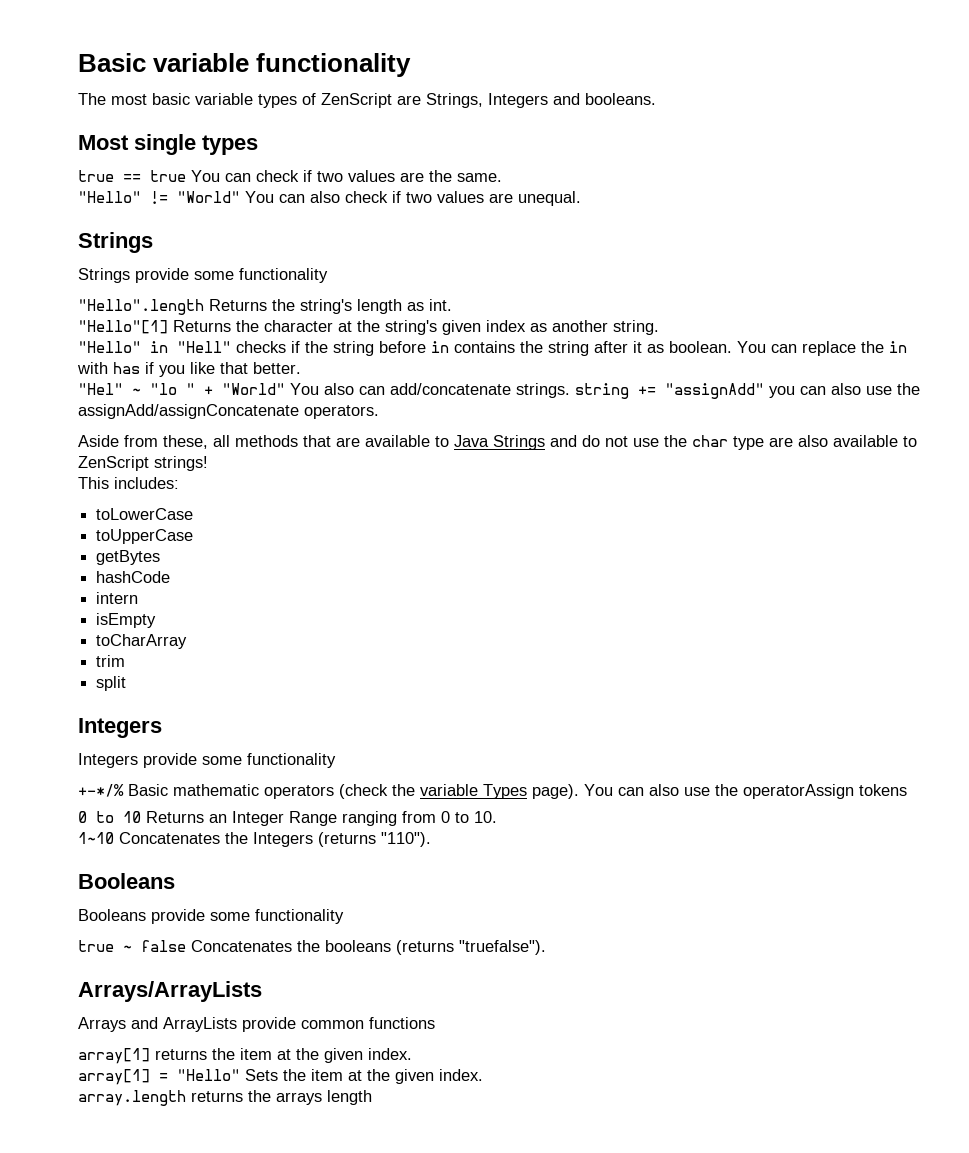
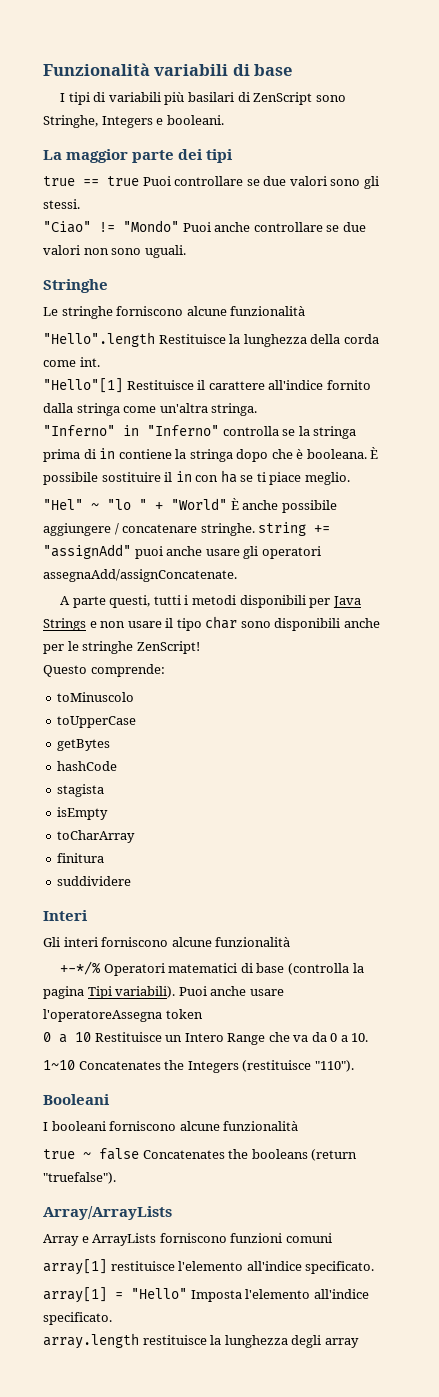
- Basic variable functionality
- The most basic variable types of ZenScript are Strings, Integers and booleans.
- Most single types
- true == true You can check if two values are the same.
- "Hello" != "World" You can also check if two values are unequal.
- Strings
- Strings provide some functionality
- "Hello".length Returns the string's length as int.
- "Hello"[1] Returns the character at the string's given index as another string.
- "Hello" in "Hell" checks if the string before in contains the string after it as boolean. You can replace the in with has if you like that better.
+ Funzionalità variabili di base
+ I tipi di variabili più basilari di ZenScript sono Stringhe, Integers e booleani.
+ La maggior parte dei tipi
+ true == true Puoi controllare se due valori sono gli stessi.
+ "Ciao" != "Mondo" Puoi anche controllare se due valori non sono uguali.
+ Stringhe
+ Le stringhe forniscono alcune funzionalità
+ "Hello".length Restituisce la lunghezza della corda come int.
+ "Hello"[1] Restituisce il carattere all'indice fornito dalla stringa come un'altra stringa.
+ "Inferno" in "Inferno" controlla se la stringa prima di in contiene la stringa dopo che è booleana. È possibile sostituire il in con ha se ti piace meglio.
- "Hel" ~ "lo " + "World" You also can add/concatenate strings. string += "assignAdd" you can also use the assignAdd/assignConcatenate operators.
- Aside from these, all methods that are available to Java Strings and do not use the char type are also available to ZenScript strings!
- This includes:
- toLowerCase
+ "Hel" ~ "lo " + "World" È anche possibile aggiungere / concatenare stringhe. string += "assignAdd" puoi anche usare gli operatori assegnaAdd/assignConcatenate.
+ A parte questi, tutti i metodi disponibili per Java Strings e non usare il tipo char sono disponibili anche per le stringhe ZenScript!
+ Questo comprende:
+ toMinuscolo
- intern
+ stagista
- trim
- split
- Integers
- Integers provide some functionality
- +-*/% Basic mathematic operators (check the variable Types page). You can also use the operatorAssign tokens
- 0 to 10 Returns an Integer Range ranging from 0 to 10.
+ finitura
+ suddividere
+ Interi
+ Gli interi forniscono alcune funzionalità
+ +-*/% Operatori matematici di base (controlla la pagina Tipi variabili). Puoi anche usare l'operatoreAssegna token
+ 0 a 10 Restituisce un Intero Range che va da 0 a 10.
- 1~10 Concatenates the Integers (returns "110").
- Booleans
- Booleans provide some functionality
+ 1~10 Concatenates the Integers (restituisce "110").
+ Booleani
+ I booleani forniscono alcune funzionalità
- true ~ false Concatenates the booleans (returns "truefalse").
+ true ~ false Concatenates the booleans (return "truefalse").
- Arrays/ArrayLists
- Arrays and ArrayLists provide common functions
- array[1] returns the item at the given index.
- array[1] = "Hello" Sets the item at the given index.
- array.length returns the arrays length
+ Array/ArrayLists
+ Array e ArrayLists forniscono funzioni comuni
+ array[1] restituisce l'elemento all'indice specificato.
+ array[1] = "Hello" Imposta l'elemento all'indice specificato.
+ array.length restituisce la lunghezza degli array

